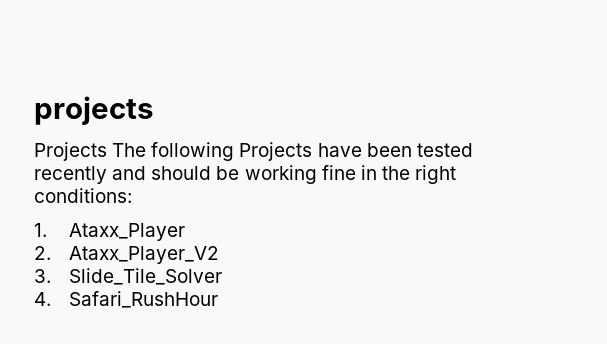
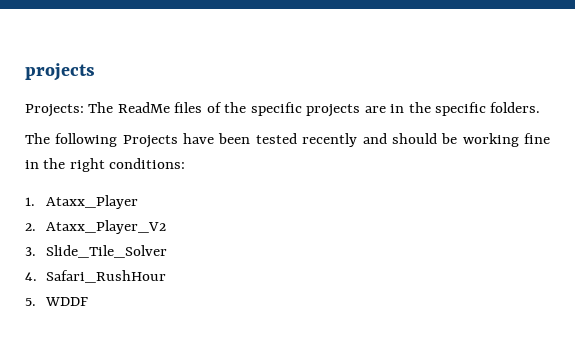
- Projects The following Projects have been tested recently and should be working fine in the right conditions:
+ Projects: The ReadMe files of the specific projects are in the specific folders.
+ The following Projects have been tested recently and should be working fine in the right conditions:
+ 5. WDDF

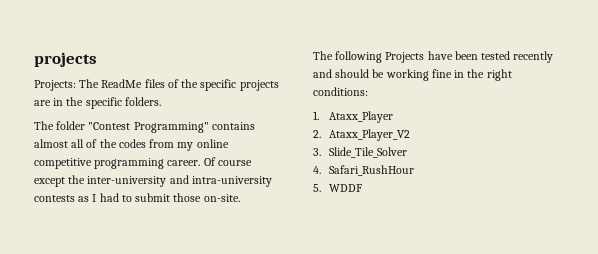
+ The folder "Contest Programming" contains almost all of the codes from my online competitive programming career. Of course except the inter-university and intra-university contests as I had to submit those on-site.

